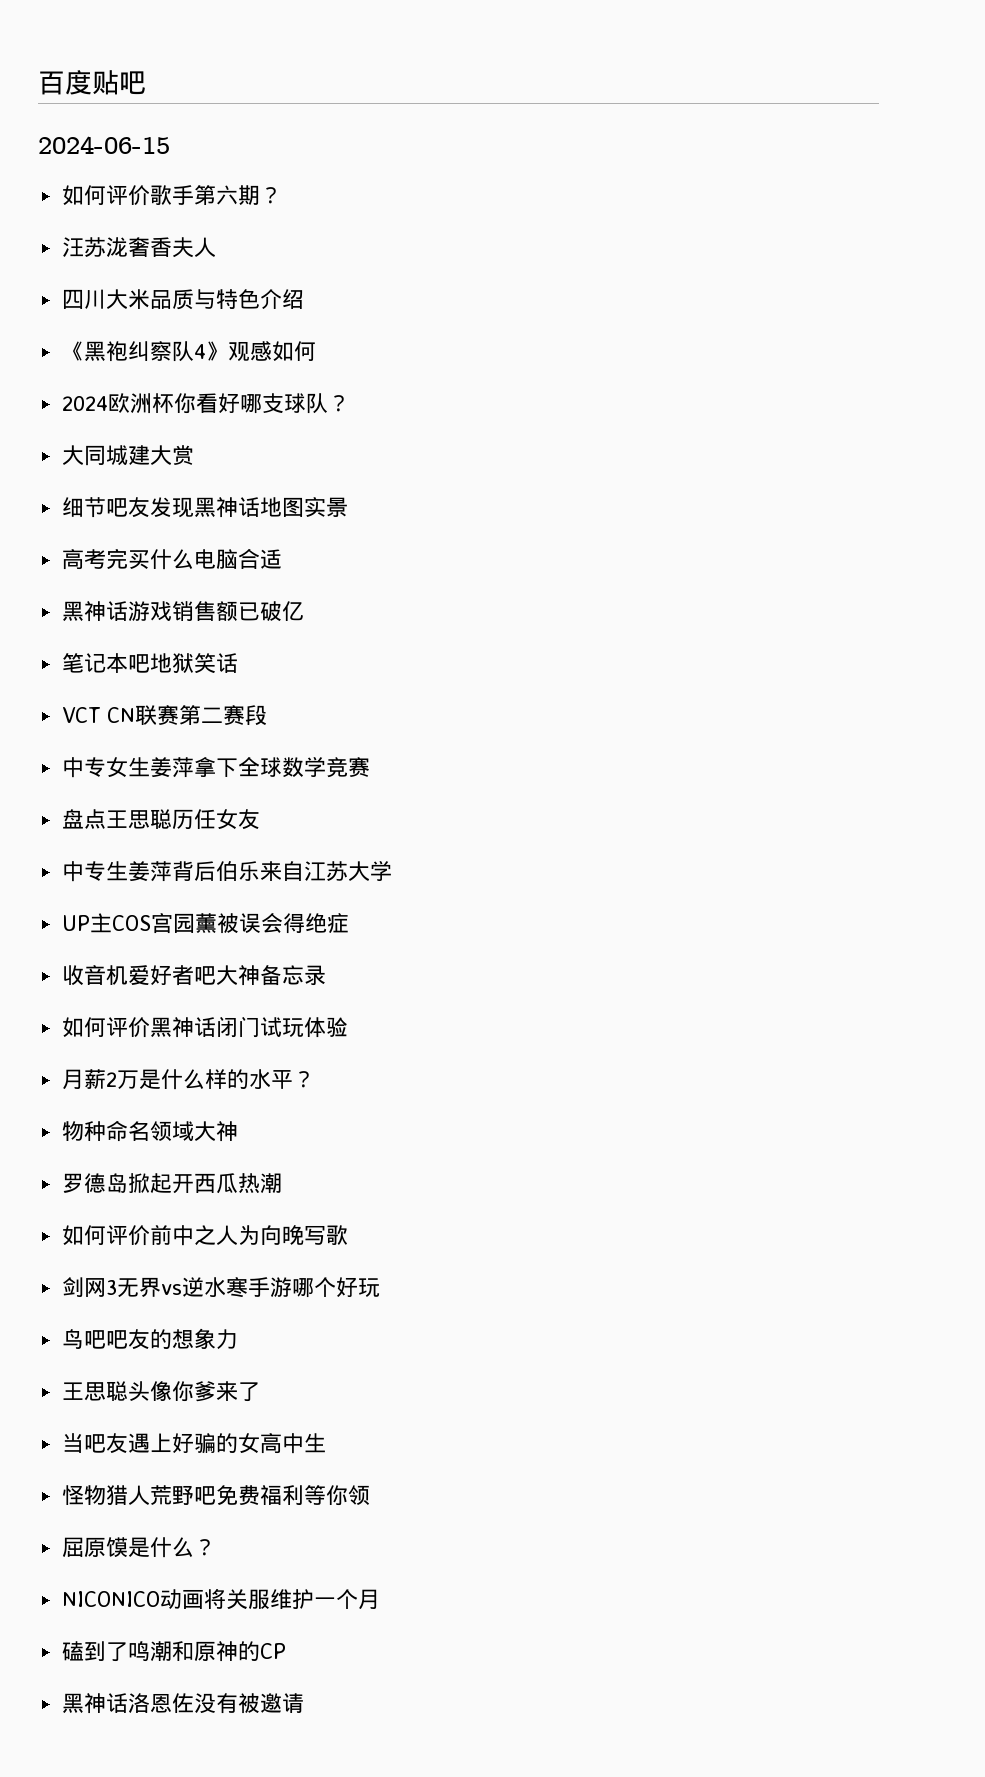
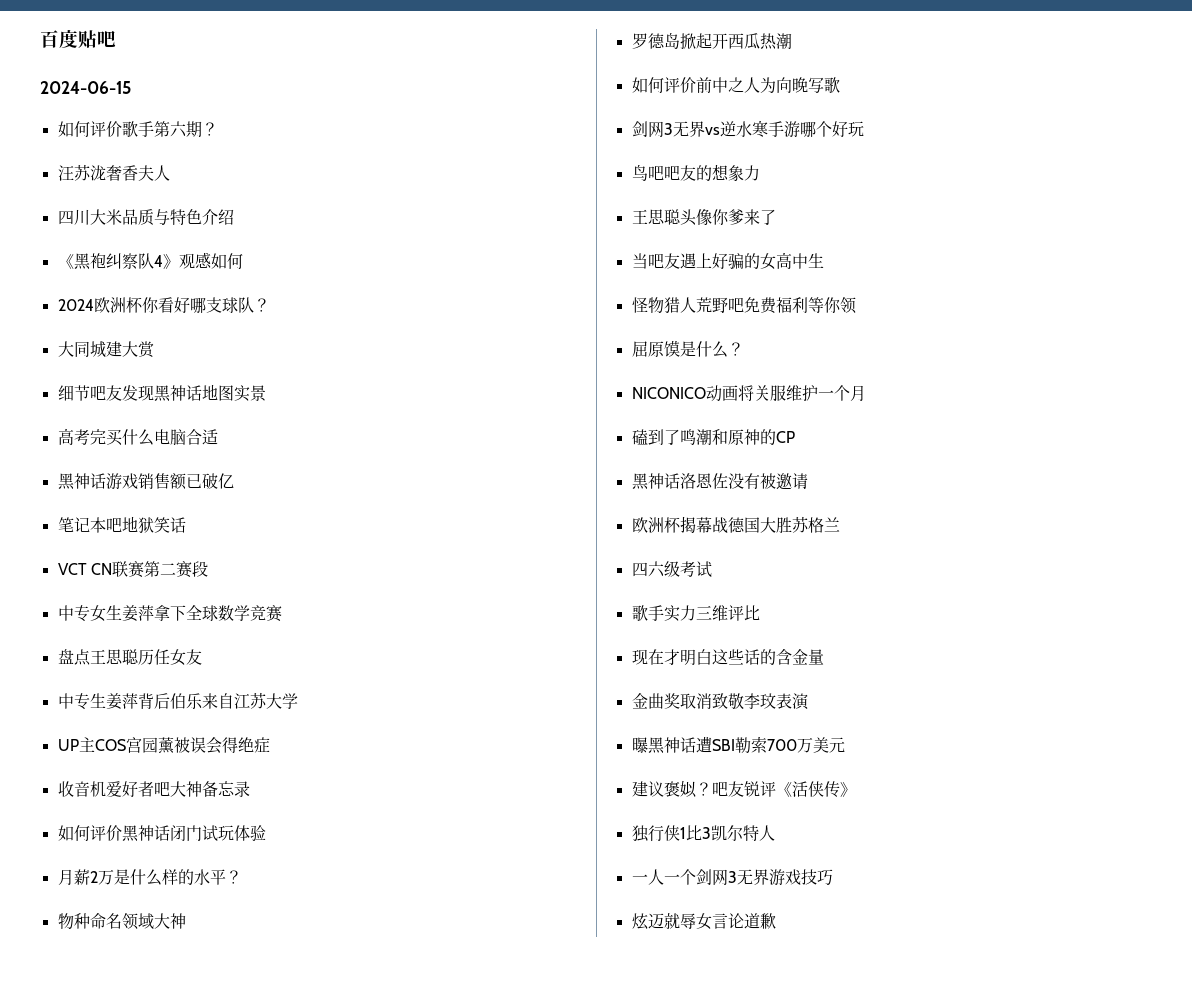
+ 欧洲杯揭幕战德国大胜苏格兰
+ 四六级考试
+ 歌手实力三维评比
+ 现在才明白这些话的含金量
+ 金曲奖取消致敬李玟表演
+ 曝黑神话遭SBI勒索700万美元
+ 建议褒姒？吧友锐评《活侠传》
+ 独行侠1比3凯尔特人
+ 一人一个剑网3无界游戏技巧
+ 炫迈就辱女言论道歉

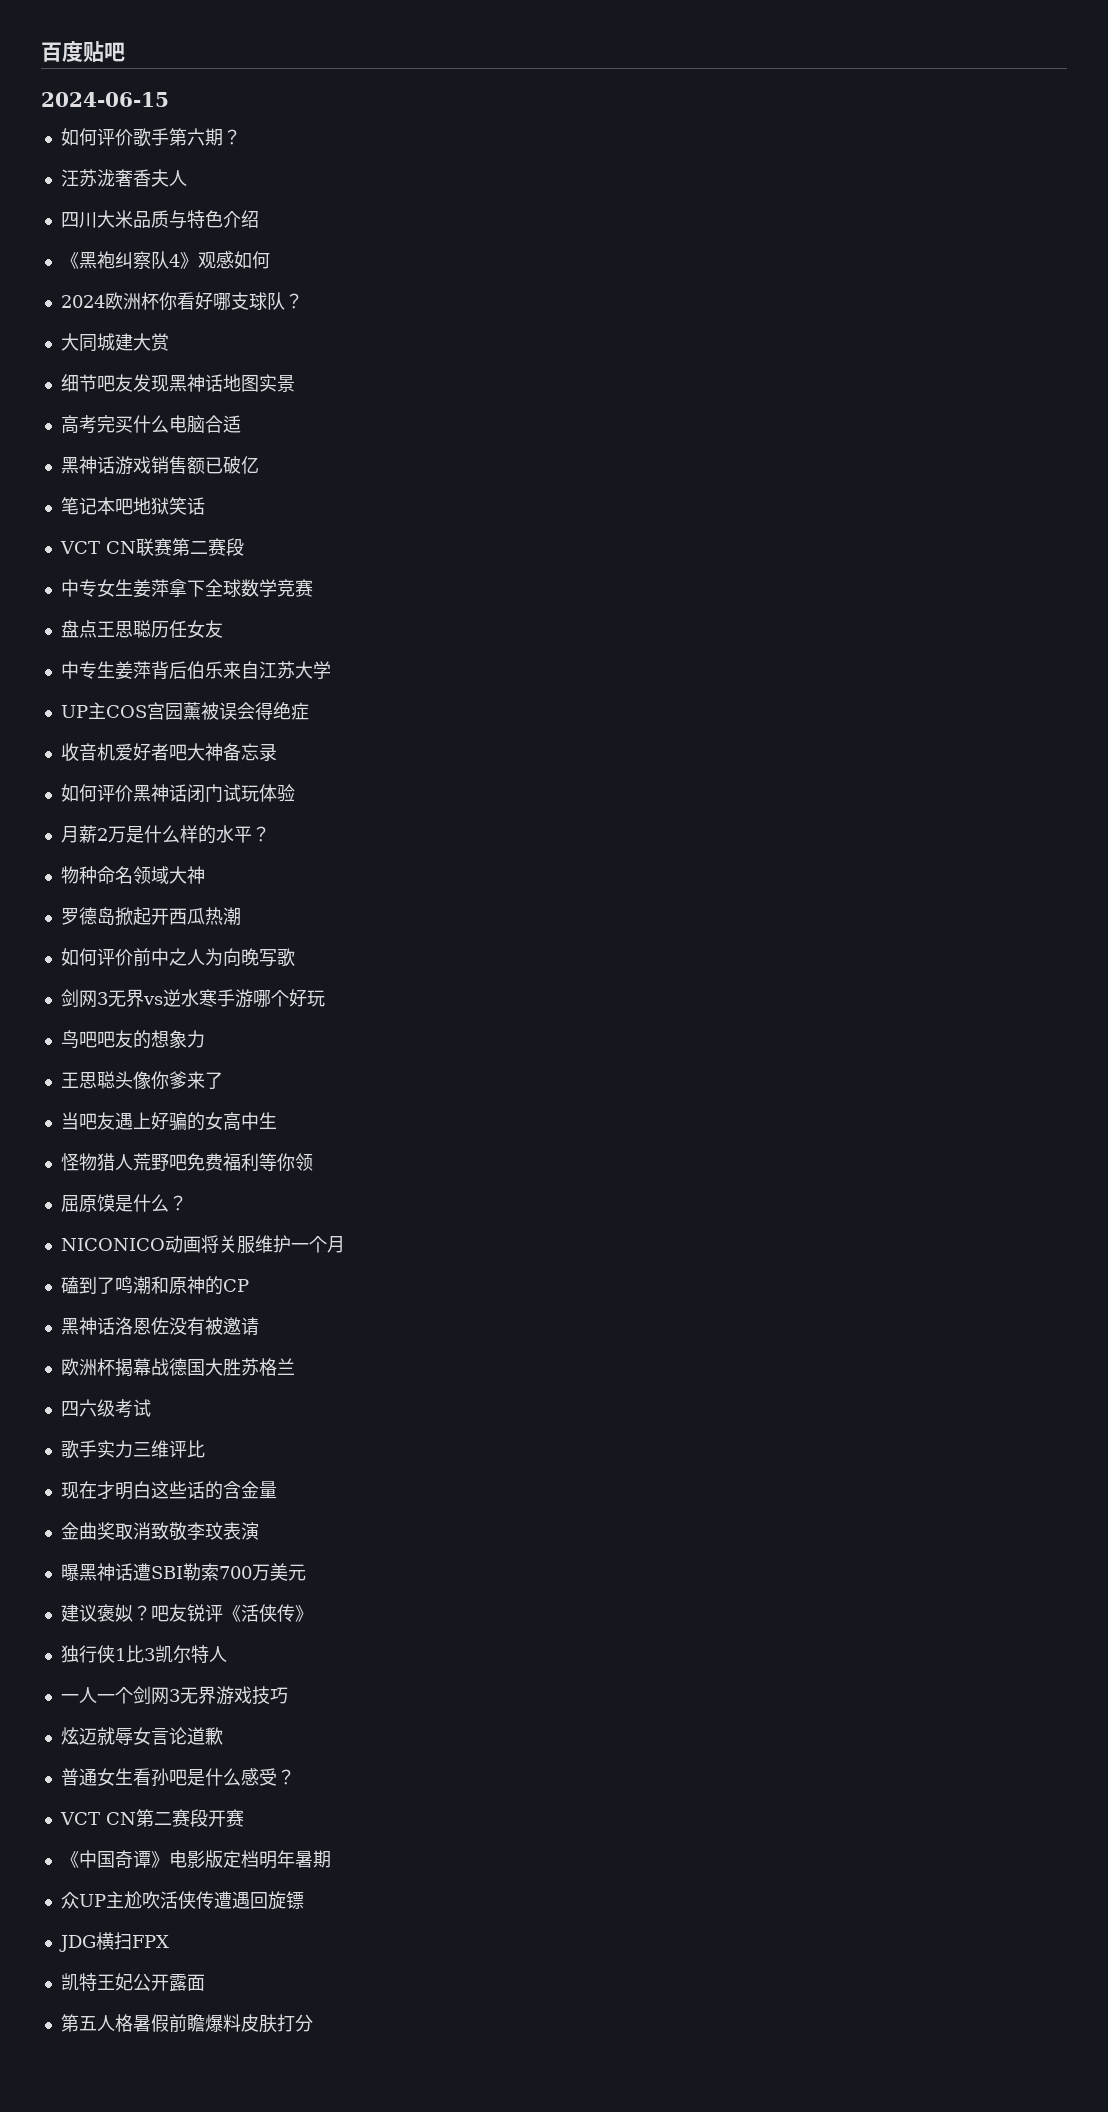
+ 普通女生看孙吧是什么感受？
+ VCT CN第二赛段开赛
+ 《中国奇谭》电影版定档明年暑期
+ 众UP主尬吹活侠传遭遇回旋镖
+ JDG横扫FPX
+ 凯特王妃公开露面
+ 第五人格暑假前瞻爆料皮肤打分

